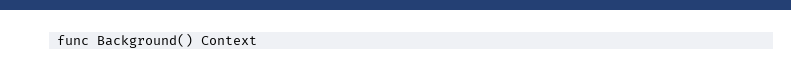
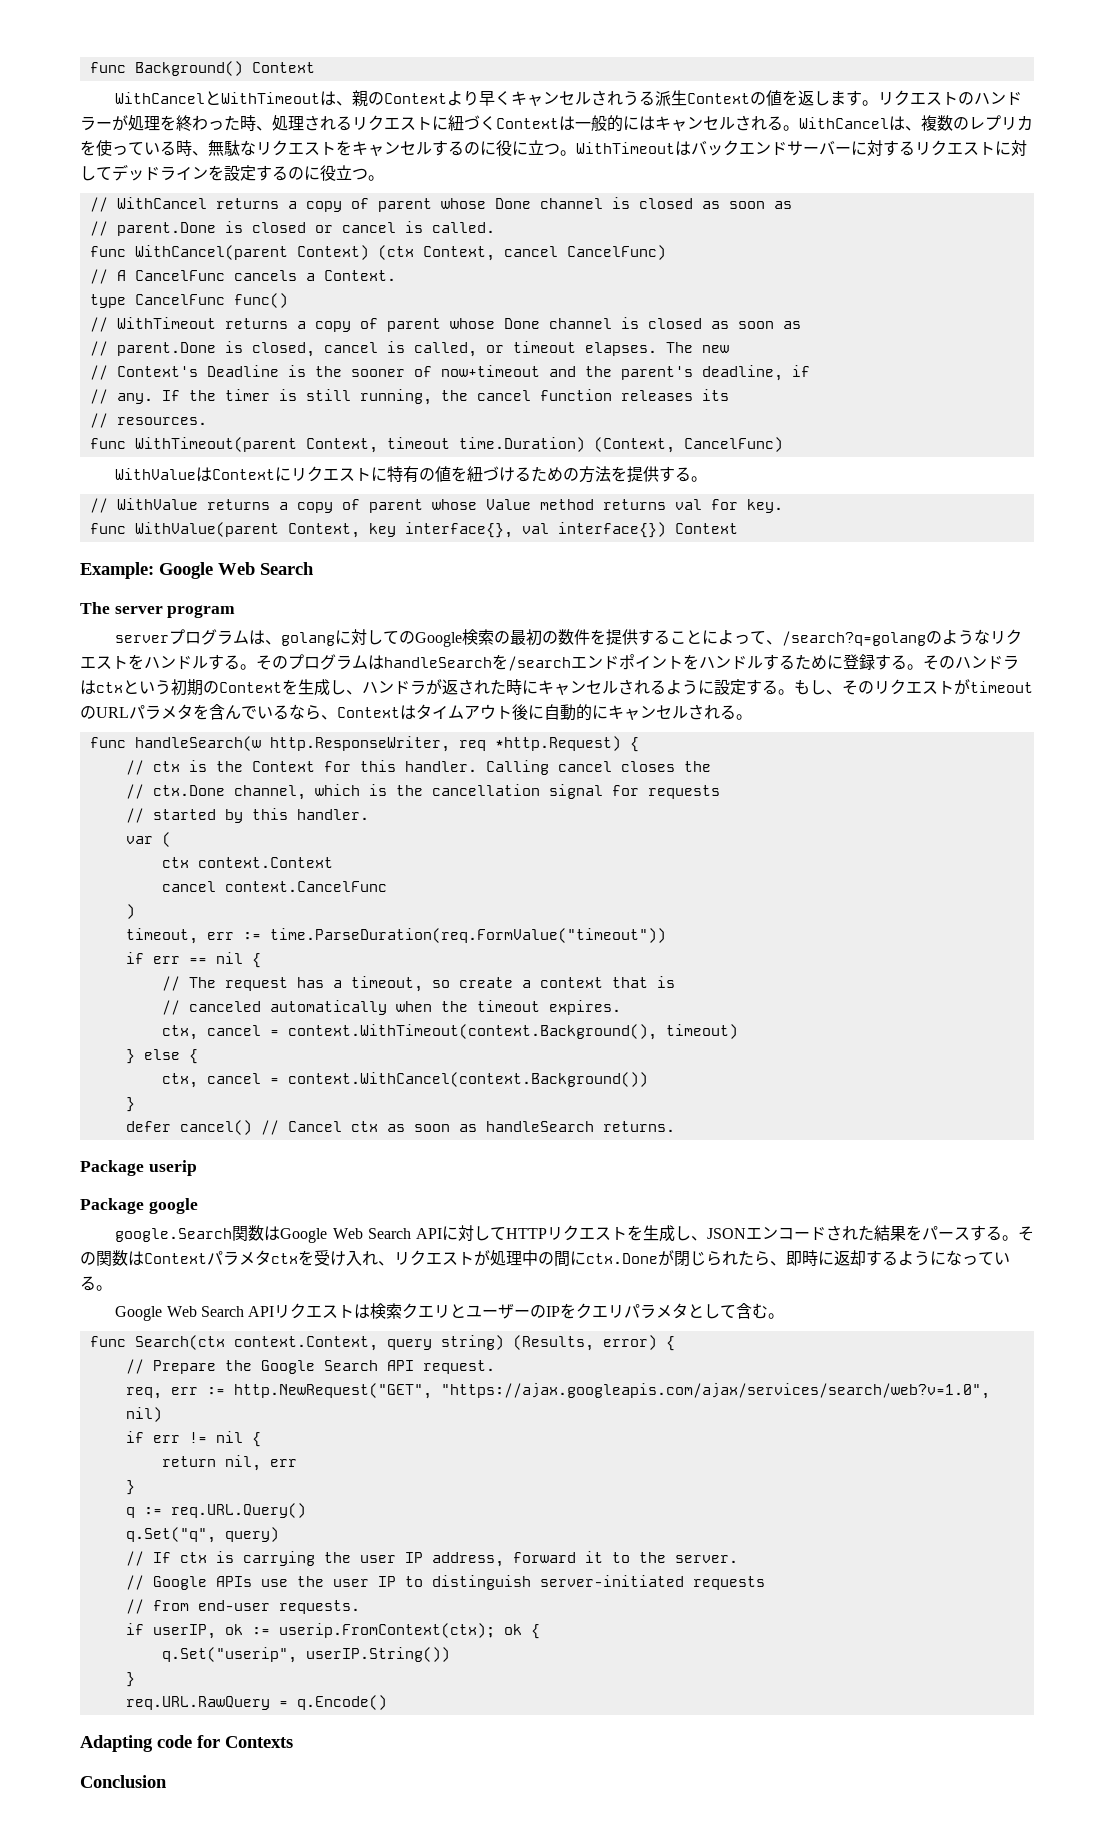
+ WithCancelとWithTimeoutは、親のContextより早くキャンセルされうる派生Contextの値を返します。リクエストのハンドラーが処理を終わった時、処理されるリクエストに紐づくContextは一般的にはキャンセルされる。WithCancelは、複数のレプリカを使っている時、無駄なリクエストをキャンセルするのに役に立つ。WithTimeoutはバックエンドサーバーに対するリクエストに対してデッドラインを設定するのに役立つ。
+ // WithCancel returns a copy of parent whose Done channel is closed as soon as
+ // parent.Done is closed or cancel is called.
+ func WithCancel(parent Context) (ctx Context, cancel CancelFunc)
+ // A CancelFunc cancels a Context.
+ type CancelFunc func()
+ // WithTimeout returns a copy of parent whose Done channel is closed as soon as
+ // parent.Done is closed, cancel is called, or timeout elapses. The new
+ // Context's Deadline is the sooner of now+timeout and the parent's deadline, if
+ // any. If the timer is still running, the cancel function releases its
+ // resources.
+ func WithTimeout(parent Context, timeout time.Duration) (Context, CancelFunc)
+ WithValueはContextにリクエストに特有の値を紐づけるための方法を提供する。
+ // WithValue returns a copy of parent whose Value method returns val for key.
+ func WithValue(parent Context, key interface{}, val interface{}) Context
+ Example: Google Web Search
+ The server program
+ serverプログラムは、golangに対してのGoogle検索の最初の数件を提供することによって、/search?q=golangのようなリクエストをハンドルする。そのプログラムはhandleSearchを/searchエンドポイントをハンドルするために登録する。そのハンドラはctxという初期のContextを生成し、ハンドラが返された時にキャンセルされるように設定する。もし、そのリクエストがtimeoutのURLパラメタを含んでいるなら、Contextはタイムアウト後に自動的にキャンセルされる。
+ func handleSearch(w http.ResponseWriter, req *http.Request) {
+ // ctx is the Context for this handler. Calling cancel closes the
+ // ctx.Done channel, which is the cancellation signal for requests
+ // started by this handler.
+ var (
+ ctx context.Context
+ cancel context.CancelFunc
+ )
+ timeout, err := time.ParseDuration(req.FormValue("timeout"))
+ if err == nil {
+ // The request has a timeout, so create a context that is
+ // canceled automatically when the timeout expires.
+ ctx, cancel = context.WithTimeout(context.Background(), timeout)
+ } else {
+ ctx, cancel = context.WithCancel(context.Background())
+ }
+ defer cancel() // Cancel ctx as soon as handleSearch returns.
+ Package userip
+ Package google
+ google.Search関数はGoogle Web Search APIに対してHTTPリクエストを生成し、JSONエンコードされた結果をパースする。その関数はContextパラメタctxを受け入れ、リクエストが処理中の間にctx.Doneが閉じられたら、即時に返却するようになっている。
+ Google Web Search APIリクエストは検索クエリとユーザーのIPをクエリパラメタとして含む。
+ func Search(ctx context.Context, query string) (Results, error) {
+ // Prepare the Google Search API request.
+ req, err := http.NewRequest("GET", "https://ajax.googleapis.com/ajax/services/search/web?v=1.0", nil)
+ if err != nil {
+ return nil, err
+ }
+ q := req.URL.Query()
+ q.Set("q", query)
+ // If ctx is carrying the user IP address, forward it to the server.
+ // Google APIs use the user IP to distinguish server-initiated requests
+ // from end-user requests.
+ if userIP, ok := userip.FromContext(ctx); ok {
+ q.Set("userip", userIP.String())
+ }
+ req.URL.RawQuery = q.Encode()
+ Adapting code for Contexts
+ Conclusion

